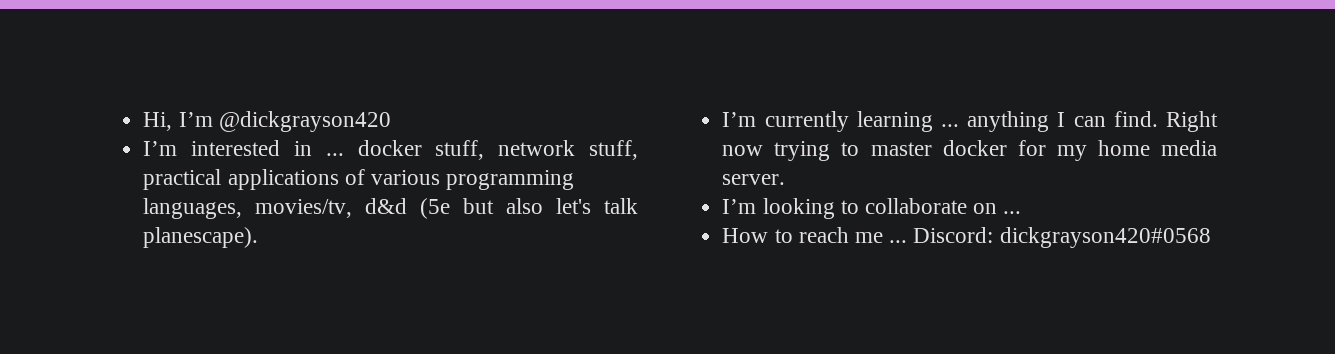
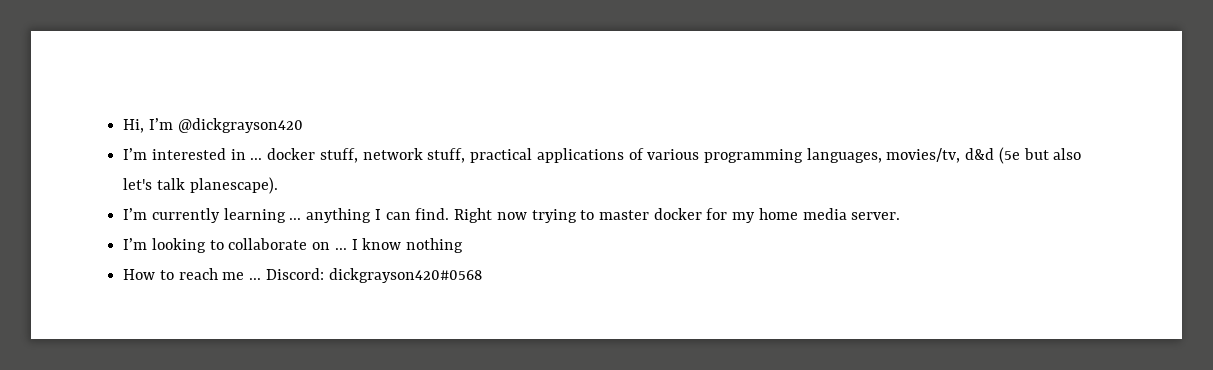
+ I know nothing

